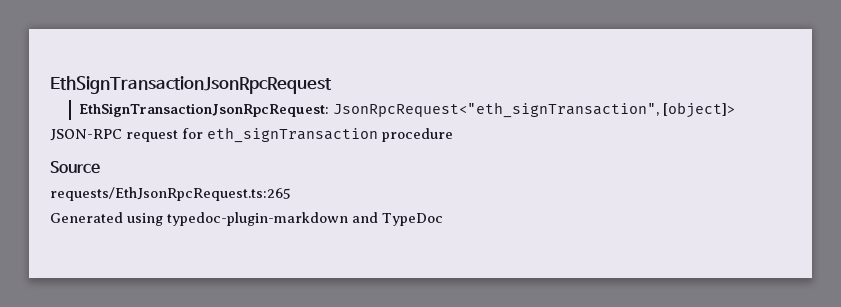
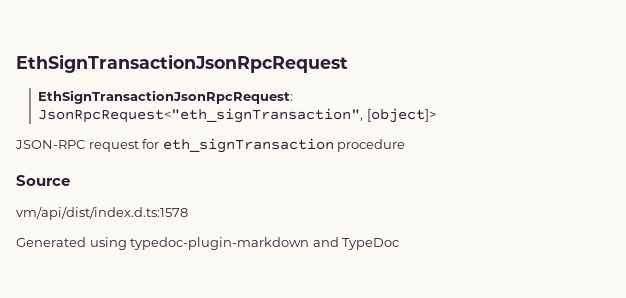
- requests/EthJsonRpcRequest.ts:265
+ vm/api/dist/index.d.ts:1578

